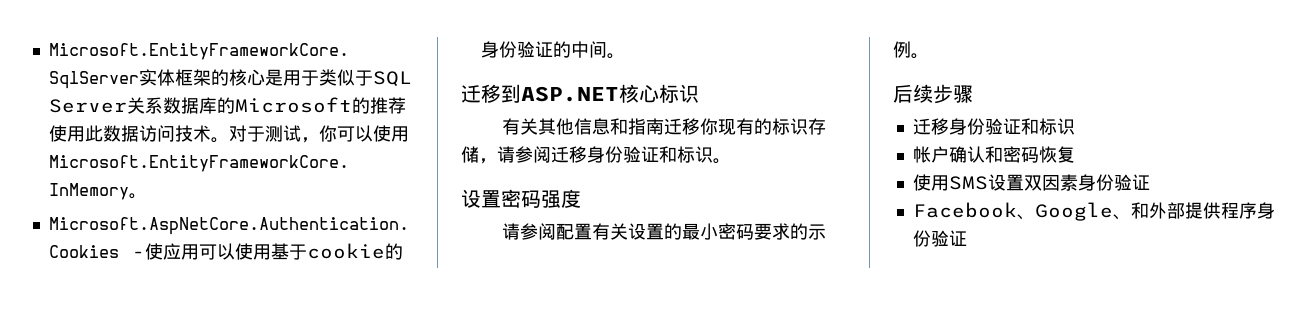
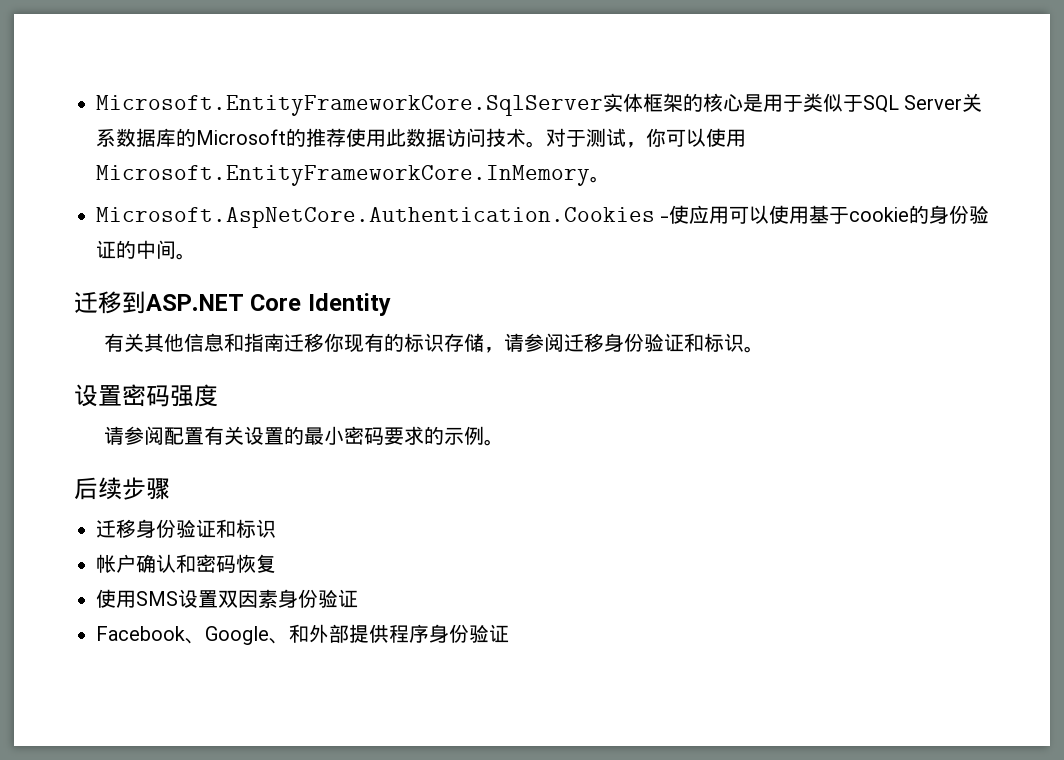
- 迁移到ASP.NET核心标识
+ 迁移到ASP.NET Core Identity

